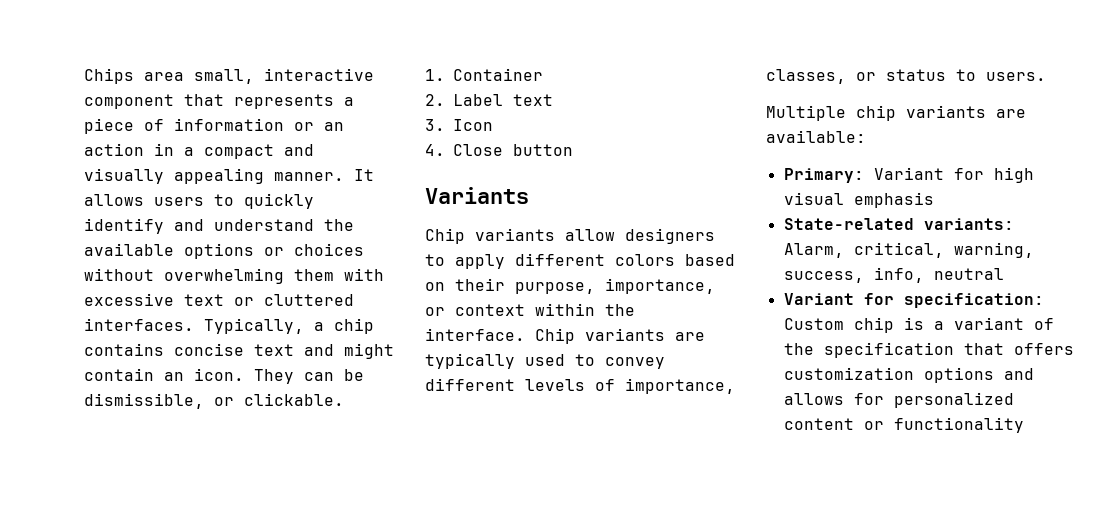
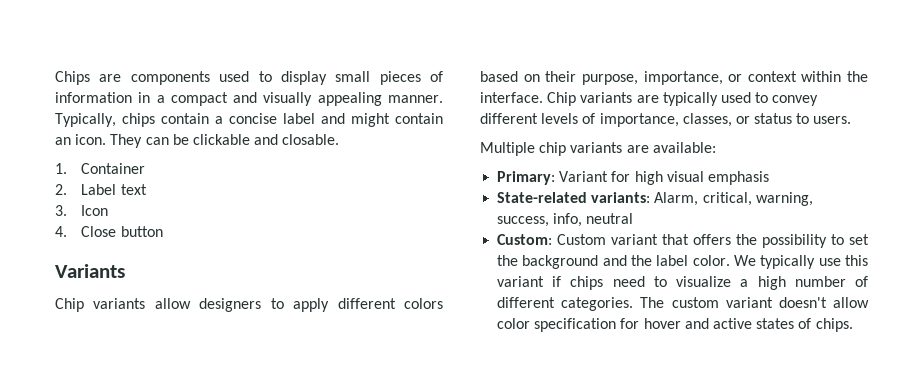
- Chips area small, interactive component that represents a piece of information or an action in a compact and visually appealing manner.
+ Chips are components used to display small pieces of information in a compact and visually appealing manner.
- It allows users to quickly identify and understand the available options or choices without overwhelming them with excessive text or cluttered interfaces. Typically, a chip contains concise text and might contain an icon.
+ Typically, chips contain a concise label and might contain an icon.
- They can be dismissible, or clickable.
+ They can be clickable and closable.
- Variant for specification: Custom chip is a variant of the specification that offers customization options and allows for personalized content or functionality
+ Custom: Custom variant that offers the possibility to set the background and the label color. We typically use this variant if chips need to visualize a high number of different categories. The custom variant doesn't allow color specification for hover and active states of chips.

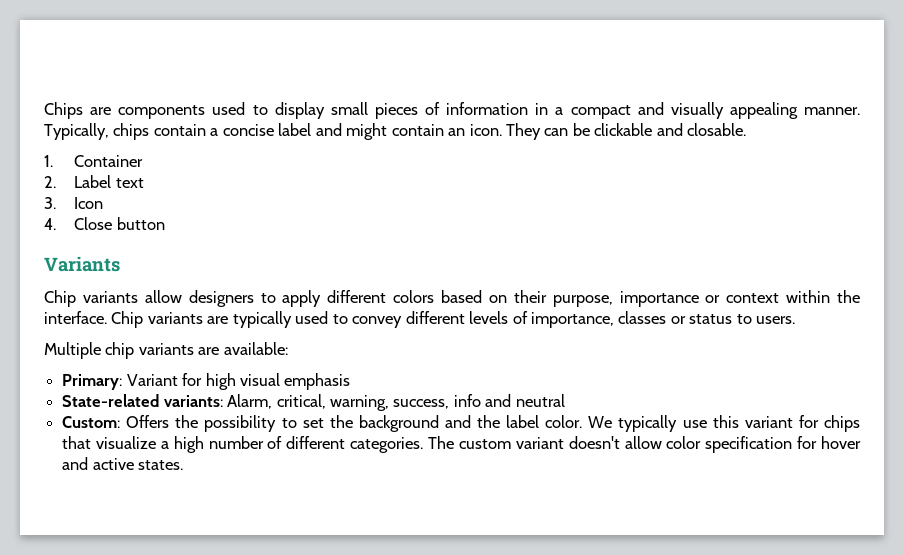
- Chip variants allow designers to apply different colors based on their purpose, importance, or context within the interface.
+ Chip variants allow designers to apply different colors based on their purpose, importance or context within the interface.
- Chip variants are typically used to convey different levels of importance, classes, or status to users.
+ Chip variants are typically used to convey different levels of importance, classes or status to users.
- State-related variants: Alarm, critical, warning, success, info, neutral
+ State-related variants: Alarm, critical, warning, success, info and neutral
- Custom: Custom variant that offers the possibility to set the background and the label color.
+ Custom: Offers the possibility to set the background and the label color.
- We typically use this variant if chips need to visualize a high number of different categories.
+ We typically use this variant for chips that visualize a high number of different categories.
- The custom variant doesn't allow color specification for hover and active states of chips.
+ The custom variant doesn't allow color specification for hover and active states.

